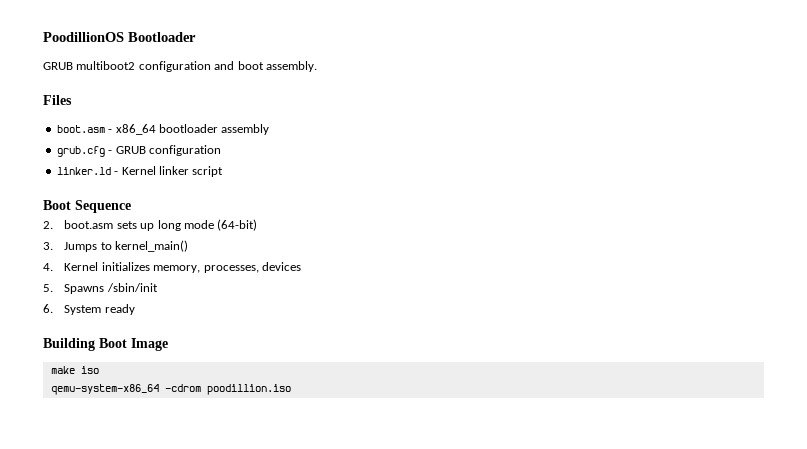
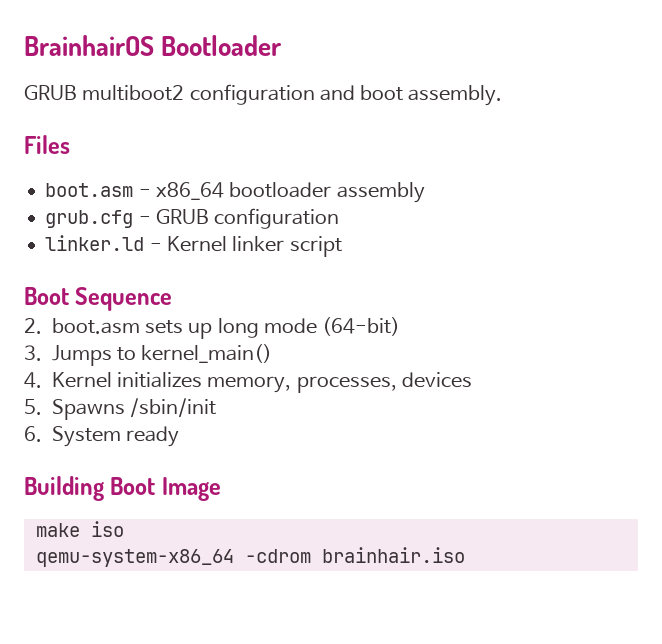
- PoodillionOS Bootloader
+ BrainhairOS Bootloader
- qemu-system-x86_64 -cdrom poodillion.iso
+ qemu-system-x86_64 -cdrom brainhair.iso

